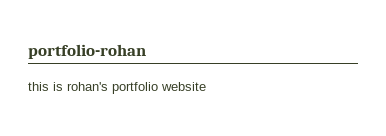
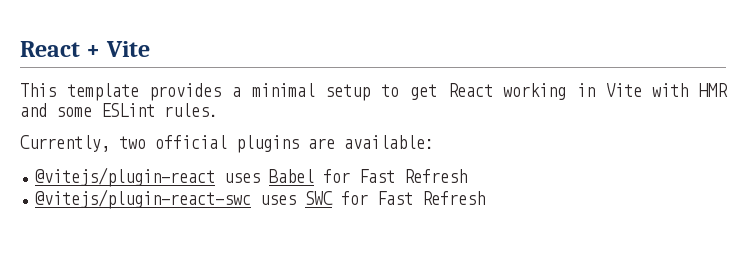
- portfolio-rohan
- this is rohan's portfolio website
+ React + Vite
+ This template provides a minimal setup to get React working in Vite with HMR and some ESLint rules.
+ Currently, two official plugins are available:
+ @vitejs/plugin-react uses Babel for Fast Refresh
+ @vitejs/plugin-react-swc uses SWC for Fast Refresh

